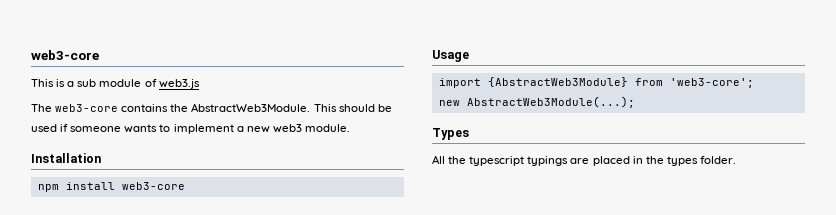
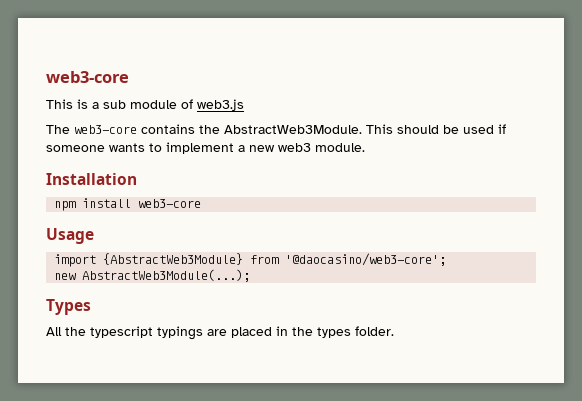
- import {AbstractWeb3Module} from 'web3-core';
+ import {AbstractWeb3Module} from '@daocasino/web3-core';

